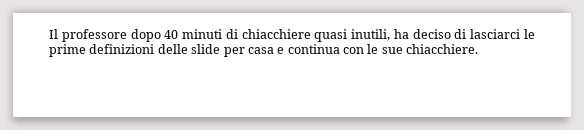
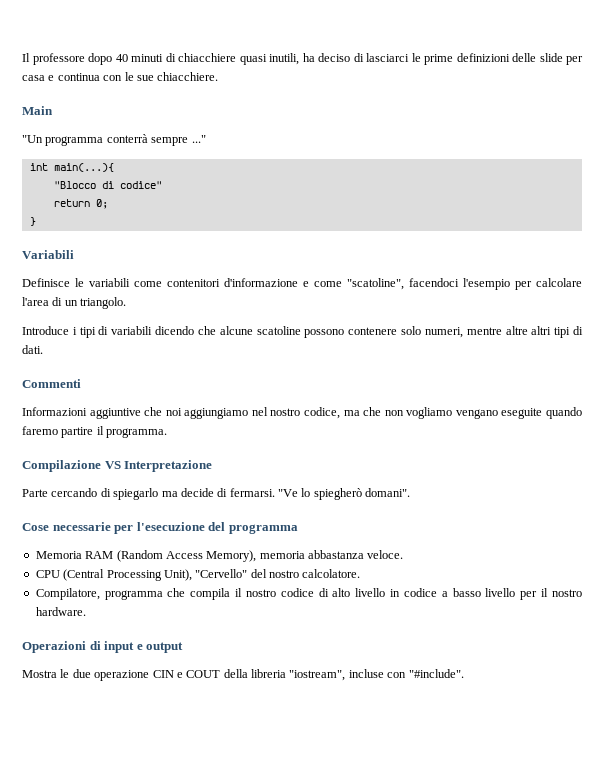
+ Main
+ "Un programma conterrà sempre ..."
+ int main(...){
+ "Blocco di codice"
+ return 0;
+ }
+ Variabili
+ Definisce le variabili come contenitori d'informazione e come "scatoline", facendoci l'esempio per calcolare l'area di un triangolo.
+ Introduce i tipi di variabili dicendo che alcune scatoline possono contenere solo numeri, mentre altre altri tipi di dati.
+ Commenti
+ Informazioni aggiuntive che noi aggiungiamo nel nostro codice, ma che non vogliamo vengano eseguite quando faremo partire il programma.
+ Compilazione VS Interpretazione
+ Parte cercando di spiegarlo ma decide di fermarsi. "Ve lo spiegherò domani".
+ Cose necessarie per l'esecuzione del programma
+ Memoria RAM (Random Access Memory), memoria abbastanza veloce.
+ CPU (Central Processing Unit), "Cervello" del nostro calcolatore.
+ Compilatore, programma che compila il nostro codice di alto livello in codice a basso livello per il nostro hardware.
+ Operazioni di input e output
+ Mostra le due operazione CIN e COUT della libreria "iostream", incluse con "#include".

